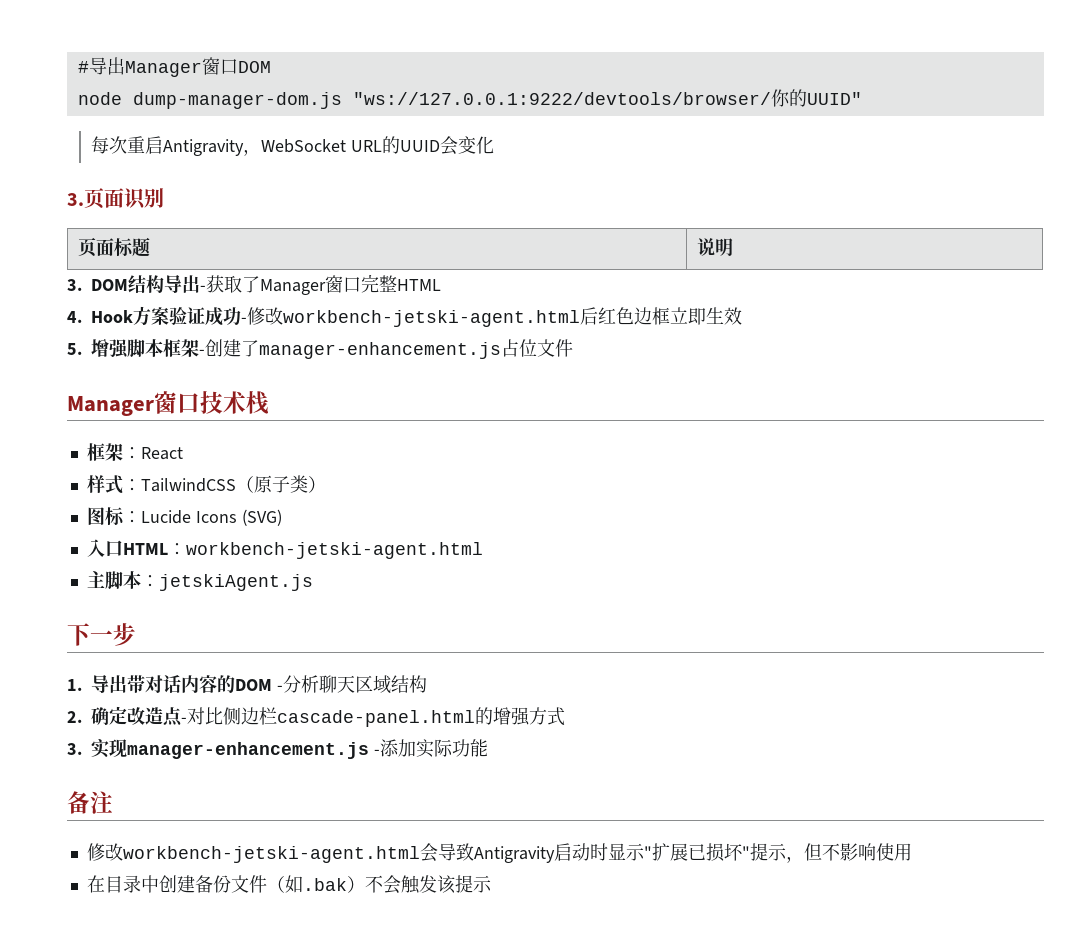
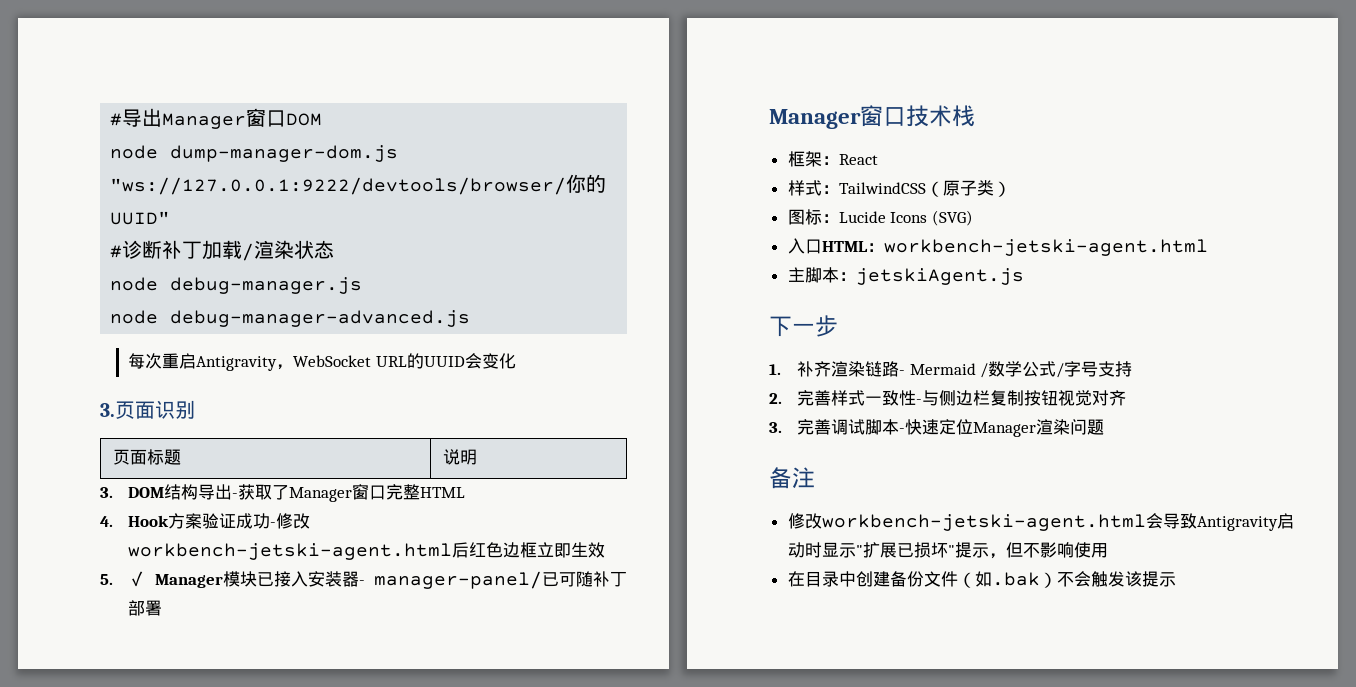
+ #诊断补丁加载/渲染状态
+ node debug-manager.js
+ node debug-manager-advanced.js
- 5.增强脚本框架-创建了manager-enhancement.js占位文件
+ 5. ✓ Manager模块已接入安装器- manager-panel/已可随补丁部署
- 1.导出带对话内容的DOM -分析聊天区域结构
- 2.确定改造点-对比侧边栏cascade-panel.html的增强方式
- 3.实现manager-enhancement.js -添加实际功能
+ 1.补齐渲染链路- Mermaid /数学公式/字号支持
+ 2.完善样式一致性-与侧边栏复制按钮视觉对齐
+ 3.完善调试脚本-快速定位Manager渲染问题

